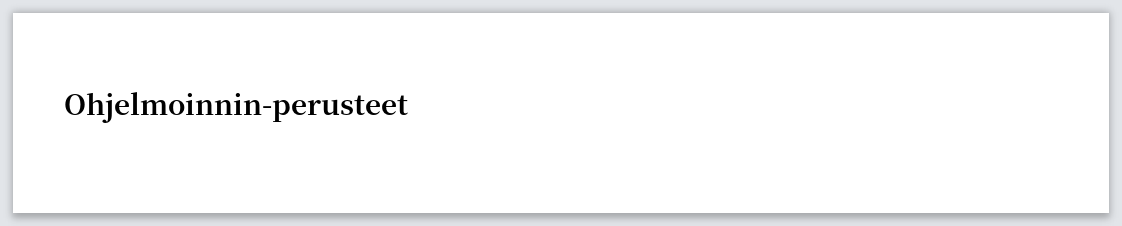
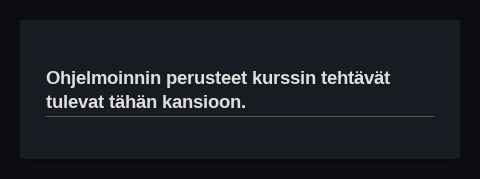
- Ohjelmoinnin-perusteet
+ Ohjelmoinnin perusteet kurssin tehtävät tulevat tähän kansioon.

